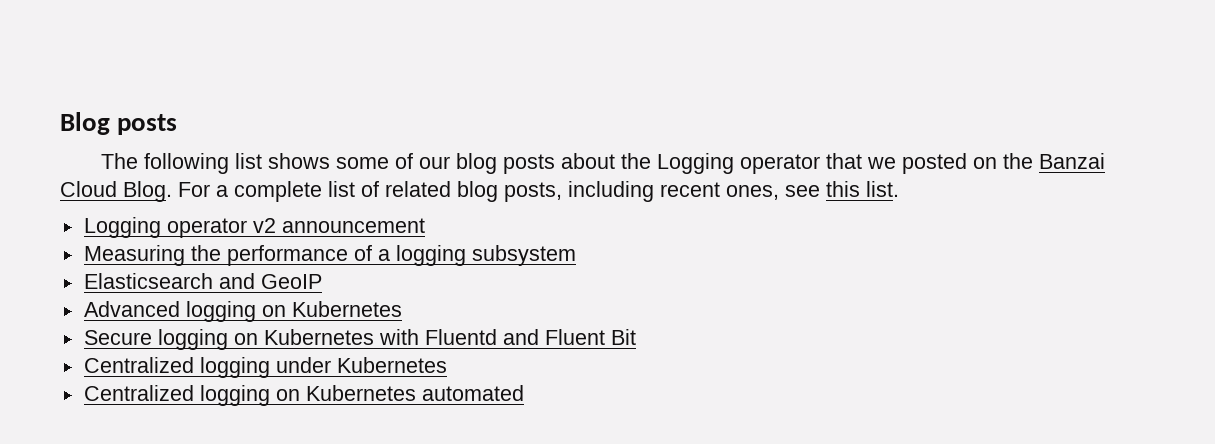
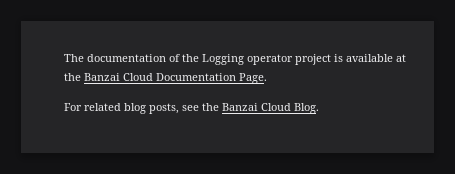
- Blog posts
- The following list shows some of our blog posts about the Logging operator that we posted on the Banzai Cloud Blog. For a complete list of related blog posts, including recent ones, see this list.
- Logging operator v2 announcement
- Measuring the performance of a logging subsystem
- Elasticsearch and GeoIP
- Advanced logging on Kubernetes
- Secure logging on Kubernetes with Fluentd and Fluent Bit
- Centralized logging under Kubernetes
- Centralized logging on Kubernetes automated
+ The documentation of the Logging operator project is available at the Banzai Cloud Documentation Page.
+ For related blog posts, see the Banzai Cloud Blog.

